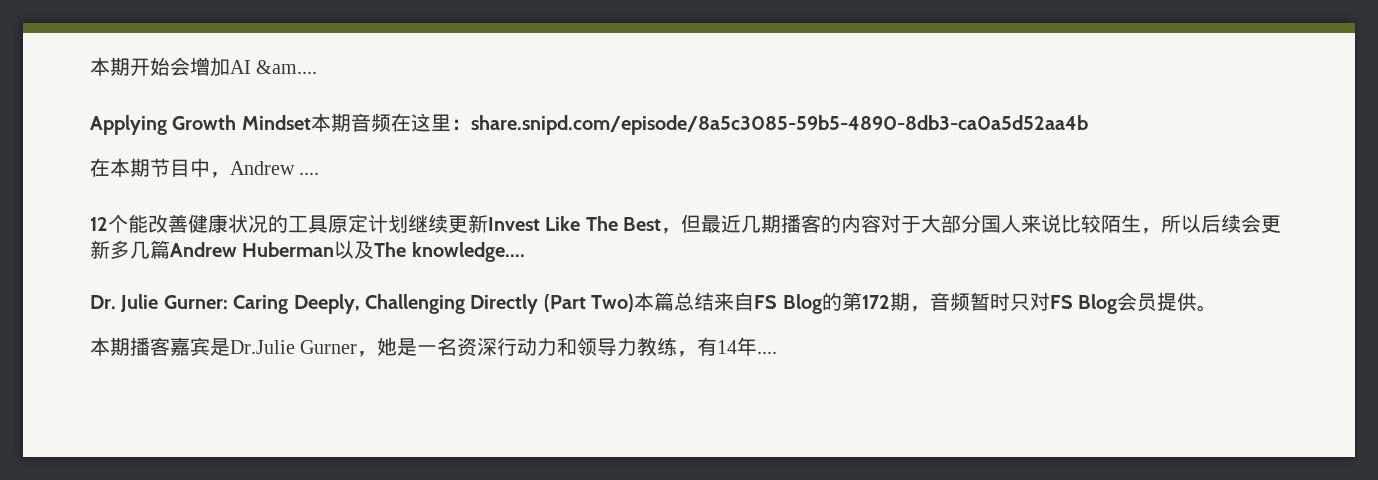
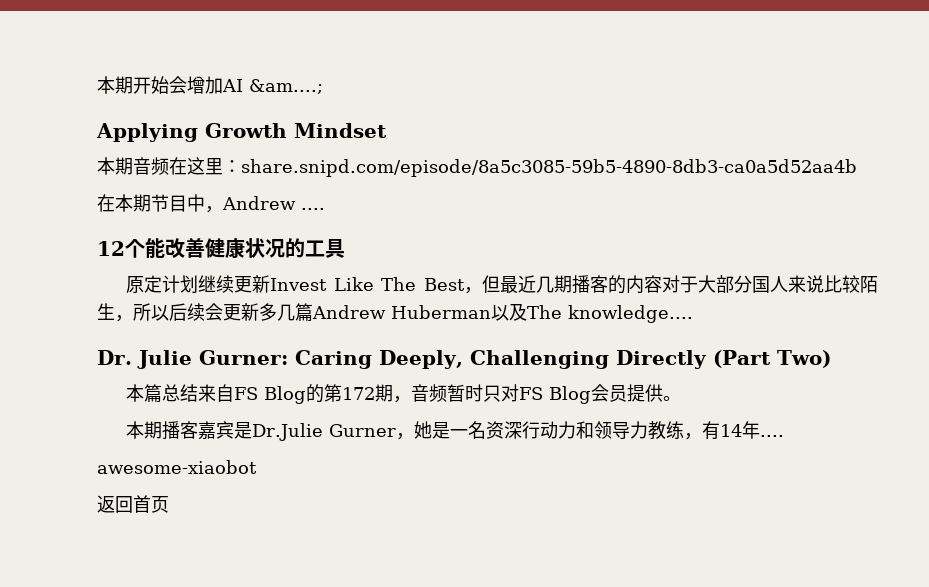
- 本期开始会增加AI &am....
+ 本期开始会增加AI &am....;
- Applying Growth Mindset本期音频在这里：share.snipd.com/episode/8a5c3085-59b5-4890-8db3-ca0a5d52aa4b
+ Applying Growth Mindset
+ 本期音频在这里：share.snipd.com/episode/8a5c3085-59b5-4890-8db3-ca0a5d52aa4b
- 12个能改善健康状况的工具原定计划继续更新Invest Like The Best，但最近几期播客的内容对于大部分国人来说比较陌生，所以后续会更新多几篇Andrew Huberman以及The knowledge....
+ 12个能改善健康状况的工具
+ 原定计划继续更新Invest Like The Best，但最近几期播客的内容对于大部分国人来说比较陌生，所以后续会更新多几篇Andrew Huberman以及The knowledge....
- Dr. Julie Gurner: Caring Deeply, Challenging Directly (Part Two)本篇总结来自FS Blog的第172期，音频暂时只对FS Blog会员提供。
+ Dr. Julie Gurner: Caring Deeply, Challenging Directly (Part Two)
+ 本篇总结来自FS Blog的第172期，音频暂时只对FS Blog会员提供。
+ awesome-xiaobot
+ 返回首页

